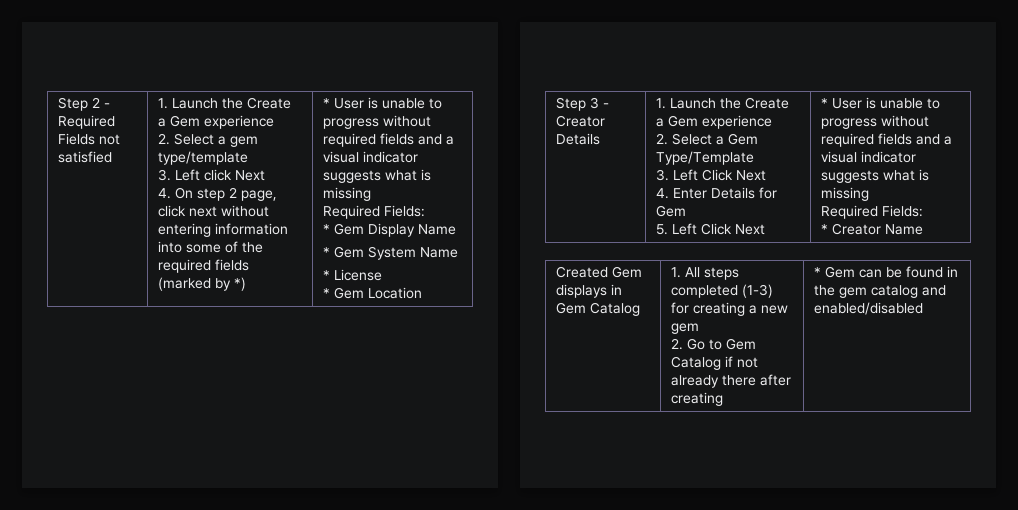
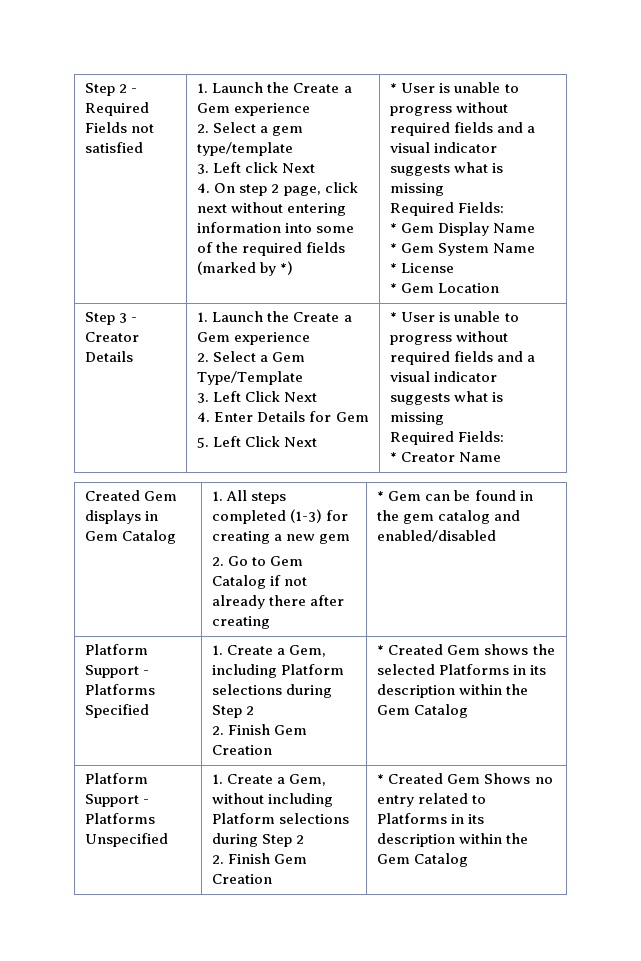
+ Platform Support - Platforms Specified | 1. Create a Gem, including Platform selections during Step 2
+ 2. Finish Gem Creation | * Created Gem shows the selected Platforms in its description within the Gem Catalog
+ Platform Support - Platforms Unspecified | 1. Create a Gem, without including Platform selections during Step 2
+ 2. Finish Gem Creation | * Created Gem Shows no entry related to Platforms in its description within the Gem Catalog

